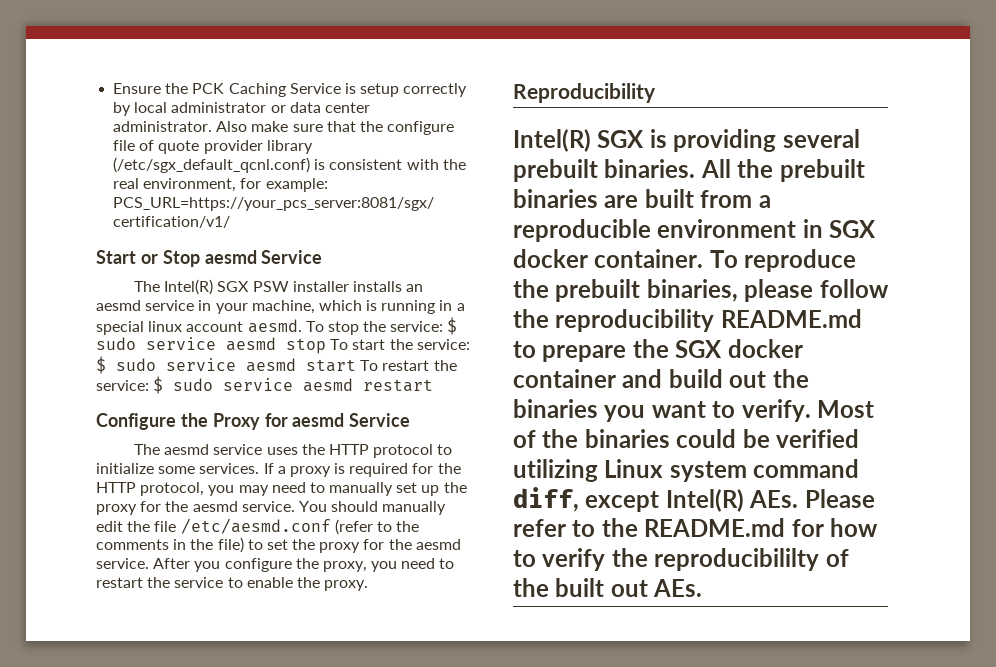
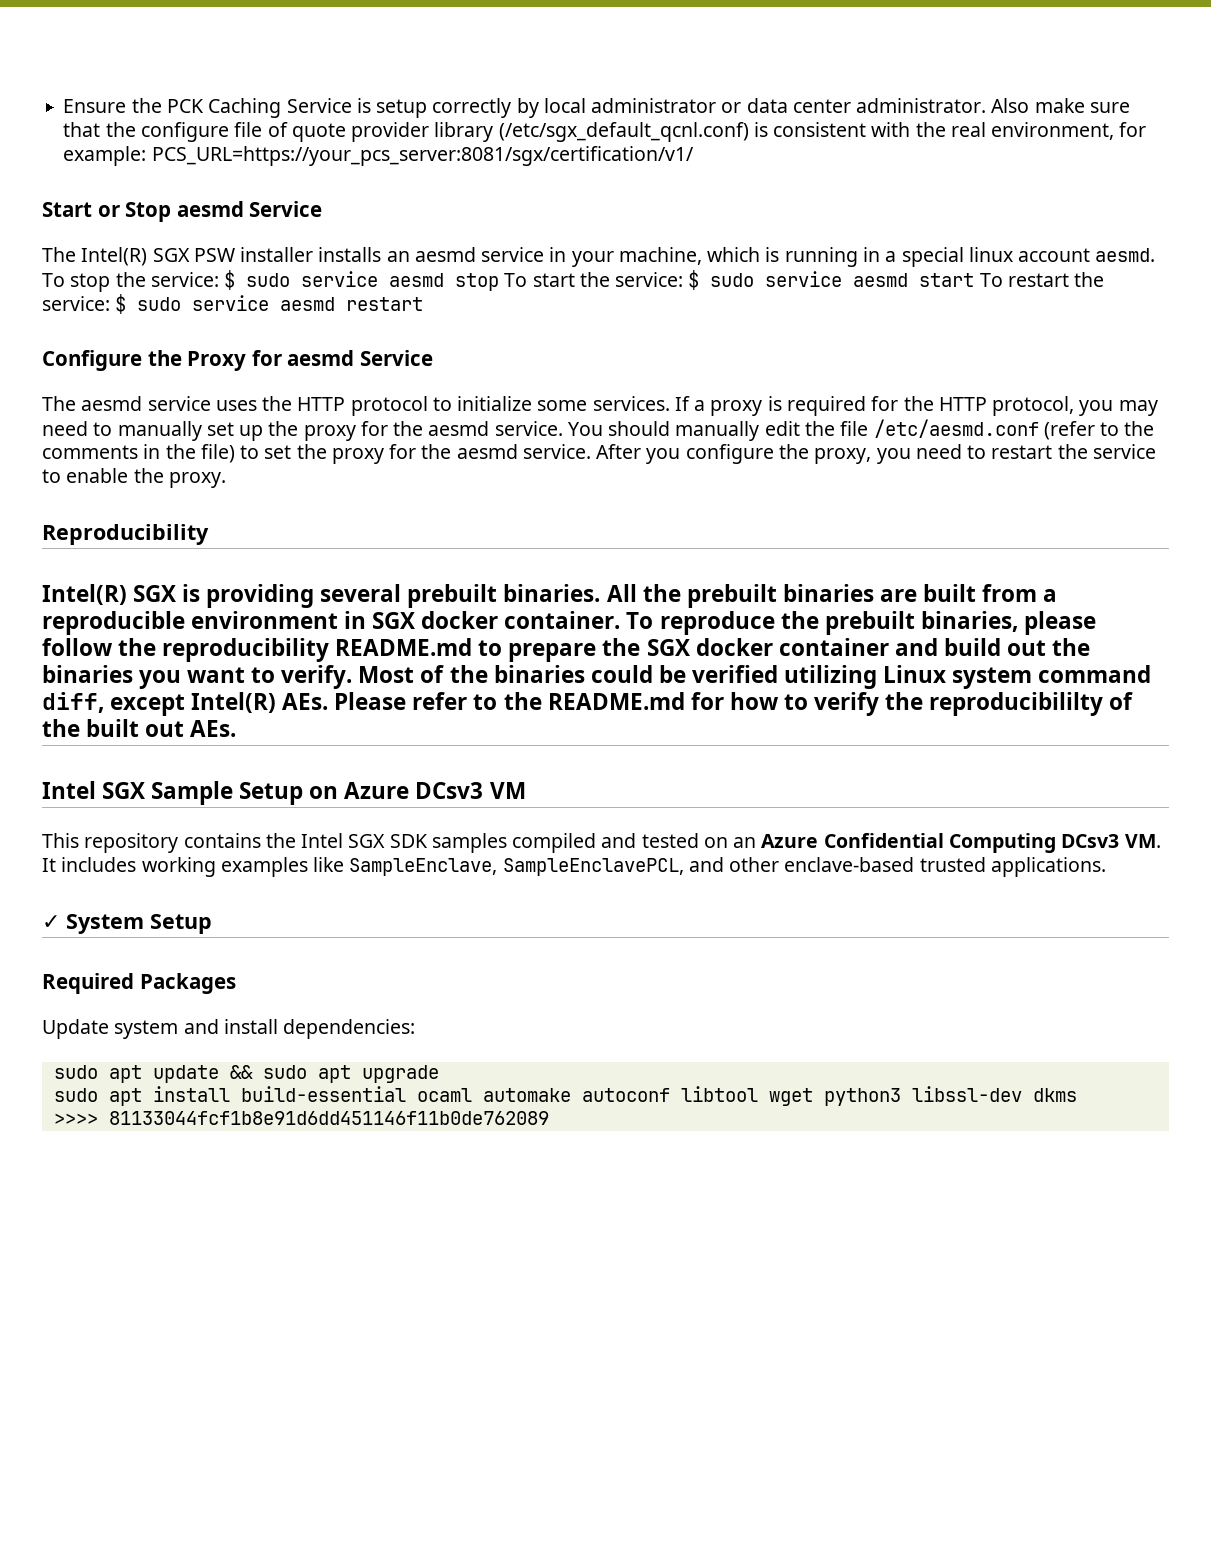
+ Intel SGX Sample Setup on Azure DCsv3 VM
+ This repository contains the Intel SGX SDK samples compiled and tested on an Azure Confidential Computing DCsv3 VM. It includes working examples like SampleEnclave, SampleEnclavePCL, and other enclave-based trusted applications.
+ ✓ System Setup
+ Required Packages
+ Update system and install dependencies:
+ sudo apt update && sudo apt upgrade
+ sudo apt install build-essential ocaml automake autoconf libtool wget python3 libssl-dev dkms
+ >>>> 81133044fcf1b8e91d6dd451146f11b0de762089

